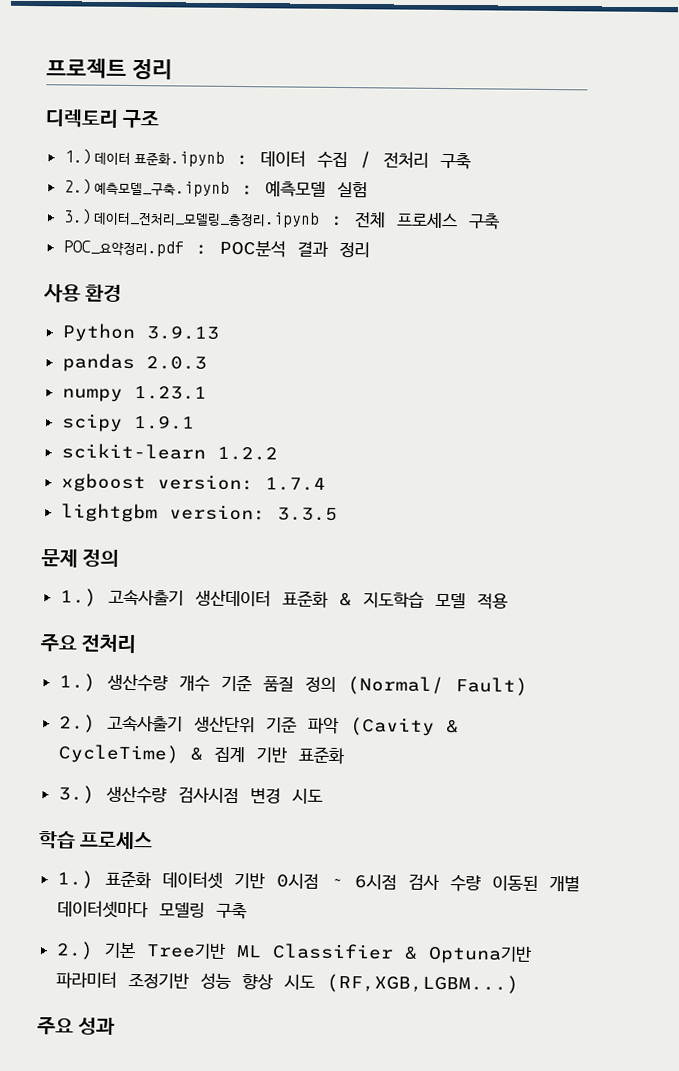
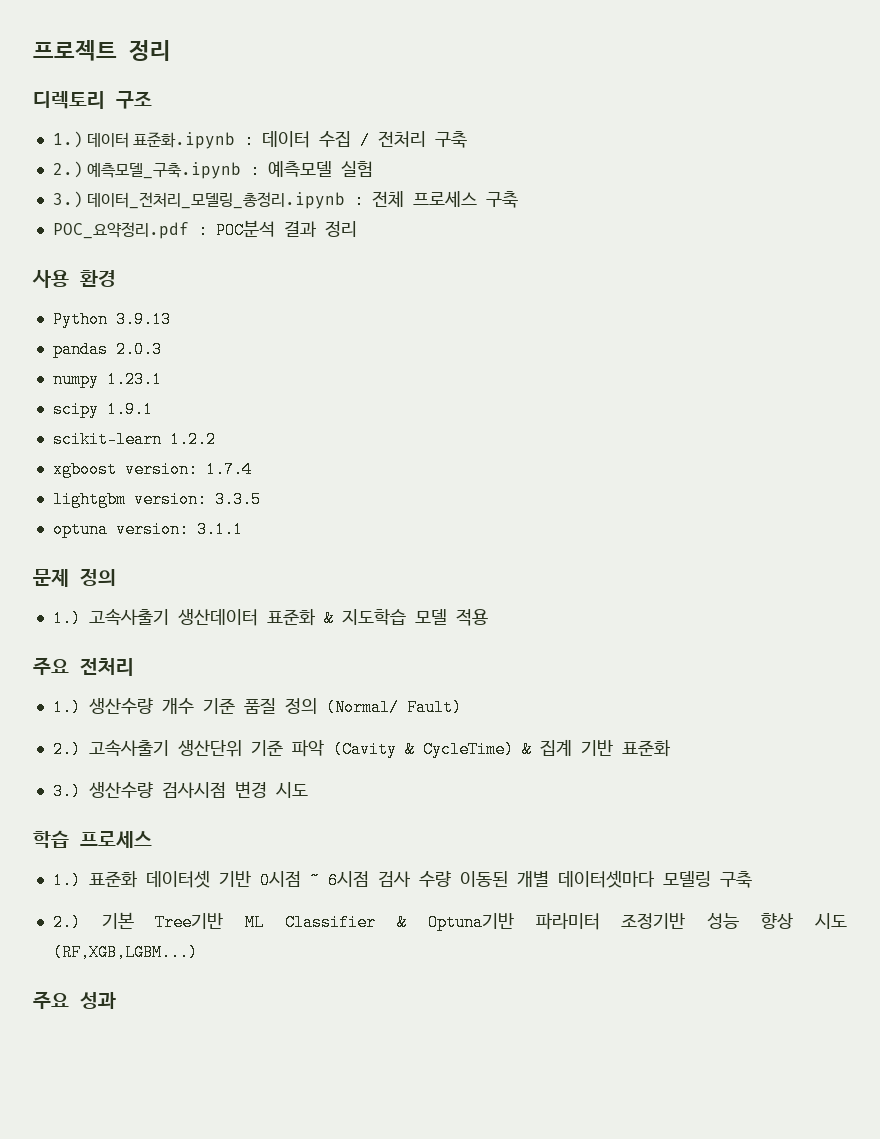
+ optuna version: 3.1.1

